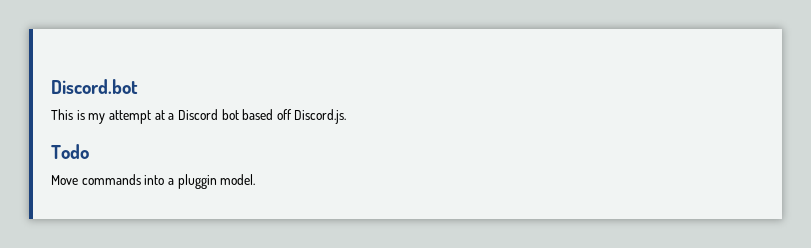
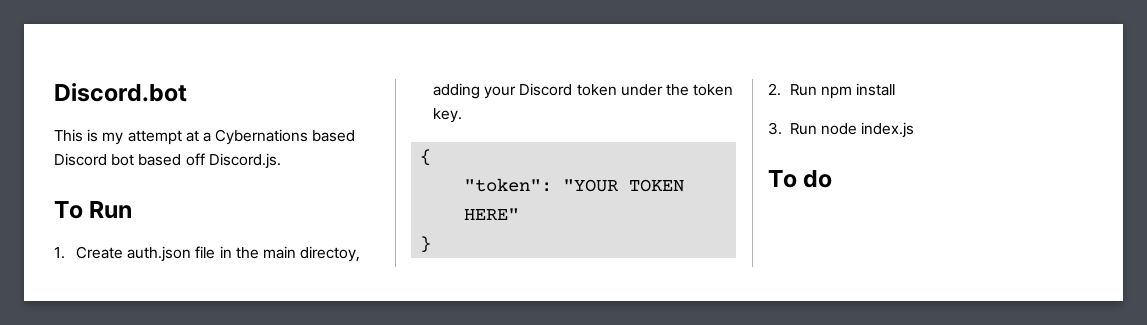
- This is my attempt at a Discord bot based off Discord.js.
+ This is my attempt at a Cybernations based Discord bot based off Discord.js.
- Todo
- Move commands into a pluggin model.
+ To Run
+ 1. Create auth.json file in the main directoy, adding your Discord token under the token key.
+ {
+ "token": "YOUR TOKEN HERE"
+ }
+ 2. Run npm install
+ 3. Run node index.js
+ To do

